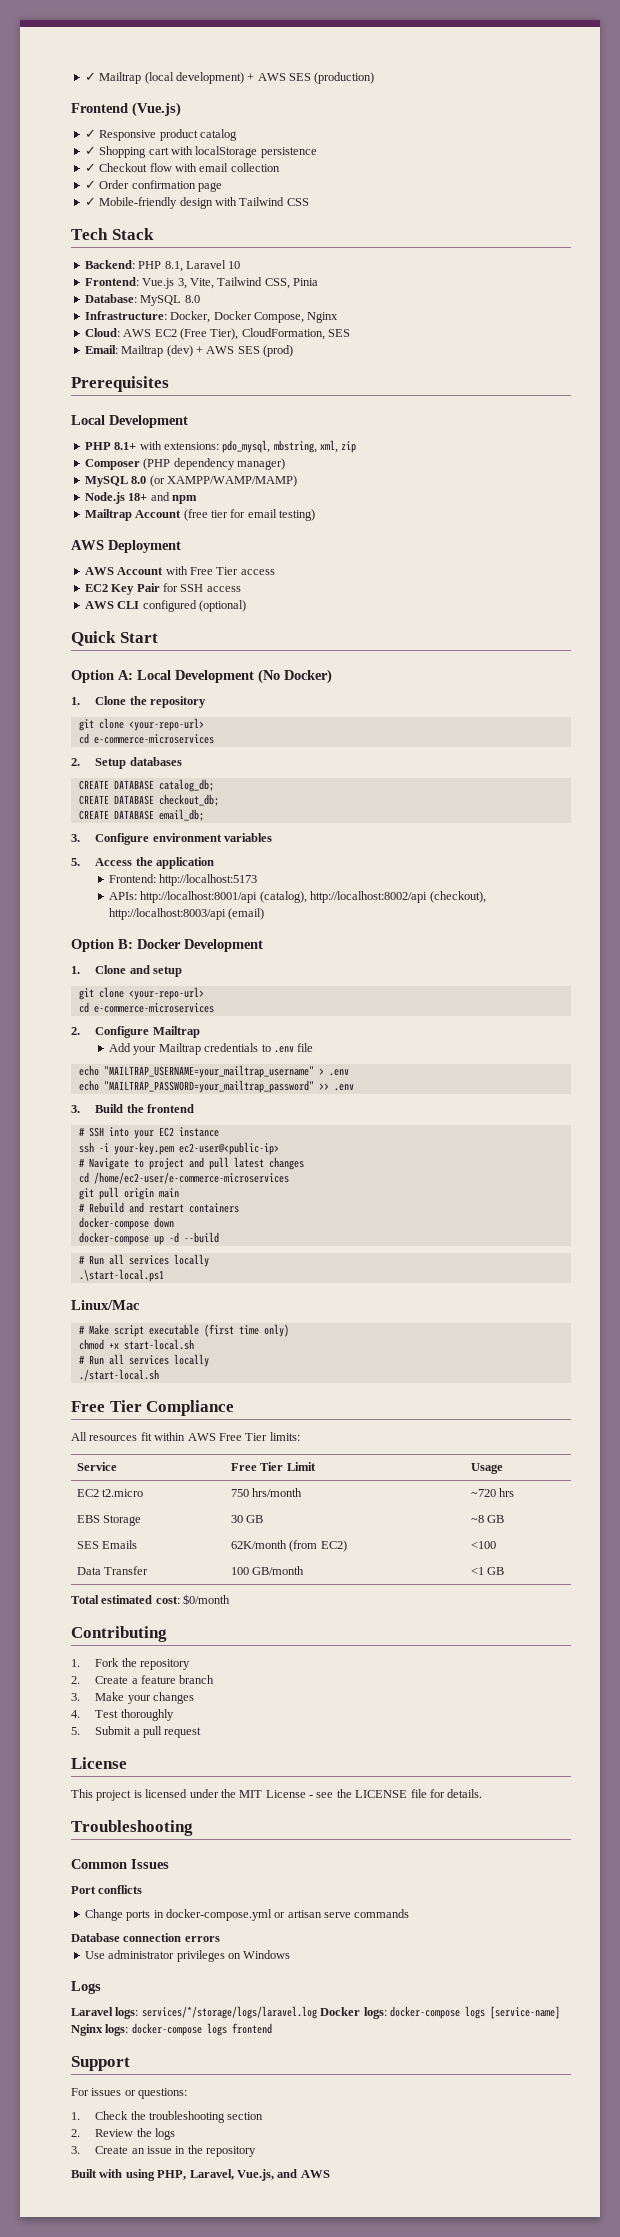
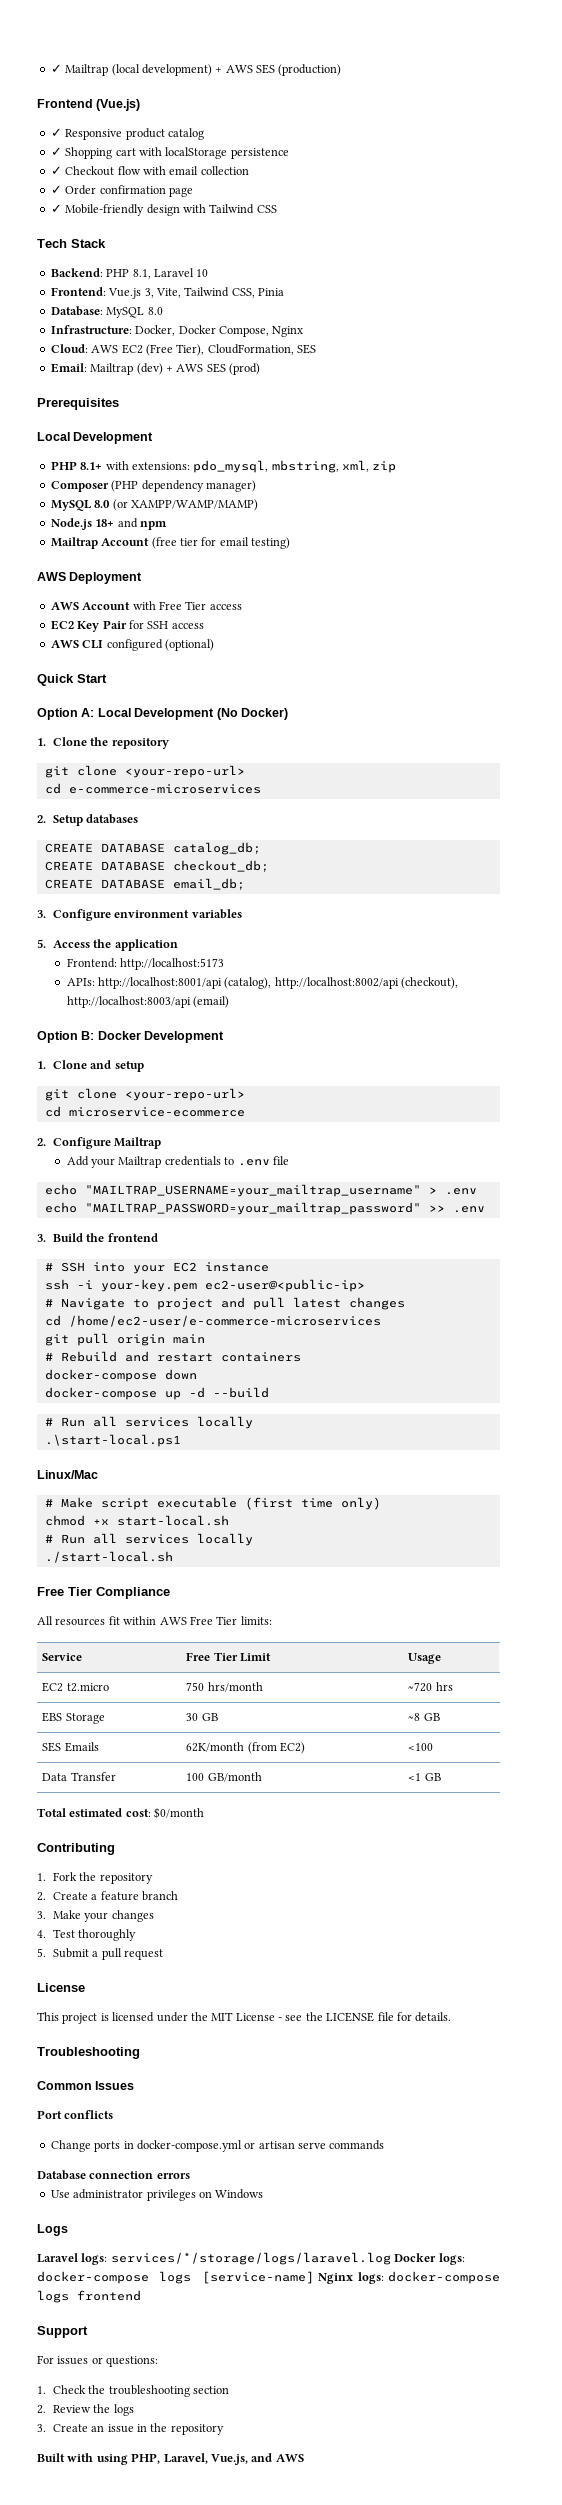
  1. Clone and setup
  git clone <your-repo-url>
- cd e-commerce-microservices
+ cd microservice-ecommerce

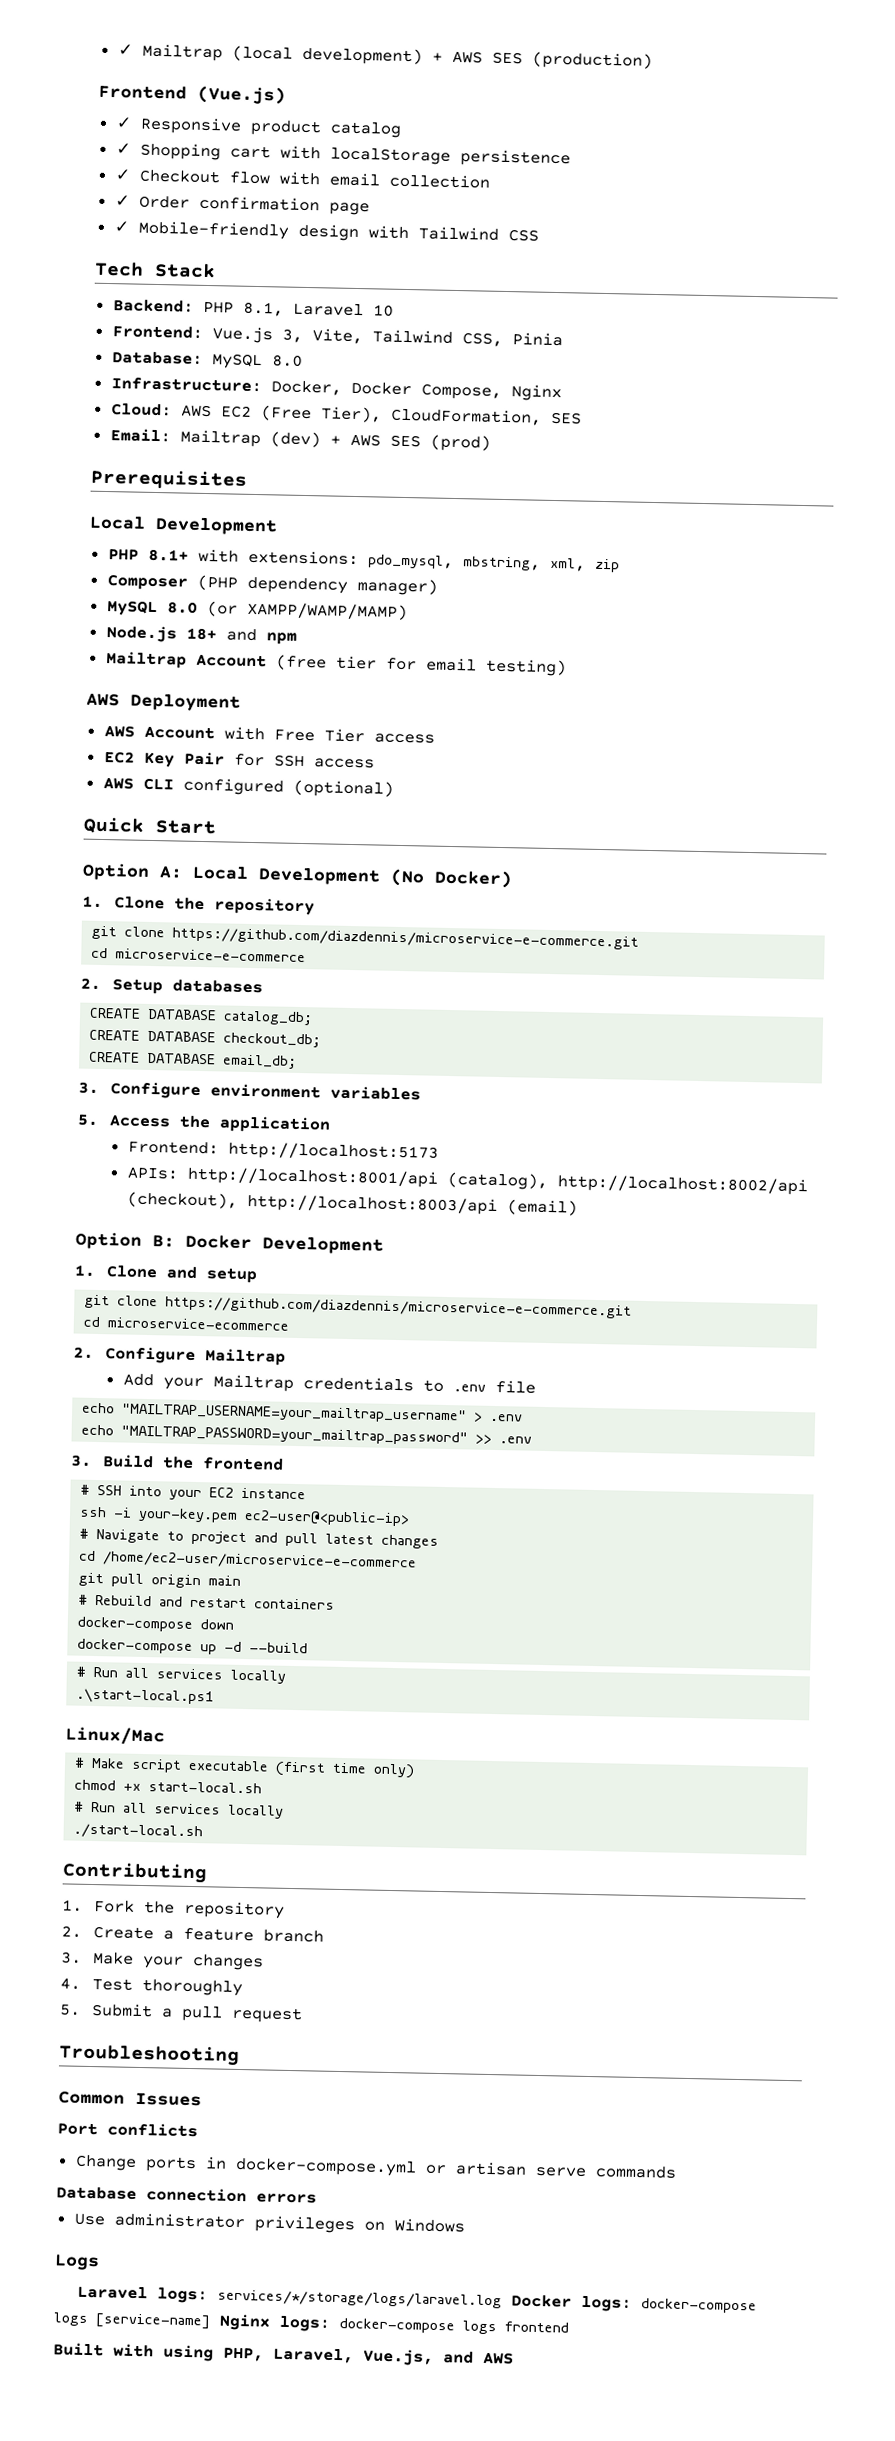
  1. Clone the repository
- git clone <your-repo-url>
- cd e-commerce-microservices
+ git clone https://github.com/diazdennis/microservice-e-commerce.git
+ cd microservice-e-commerce
  1. Clone and setup
- git clone <your-repo-url>
+ git clone https://github.com/diazdennis/microservice-e-commerce.git
- cd /home/ec2-user/e-commerce-microservices
+ cd /home/ec2-user/microservice-e-commerce
- Free Tier Compliance
- All resources fit within AWS Free Tier limits:
- Service | Free Tier Limit | Usage
- EC2 t2.micro | 750 hrs/month | ~720 hrs
- EBS Storage | 30 GB | ~8 GB
- SES Emails | 62K/month (from EC2) | <100
- Data Transfer | 100 GB/month | <1 GB
- Total estimated cost: $0/month
  5. Submit a pull request
- License
- This project is licensed under the MIT License - see the LICENSE file for details.
- Support
- For issues or questions:
- 1. Check the troubleshooting section
- 2. Review the logs
- 3. Create an issue in the repository

